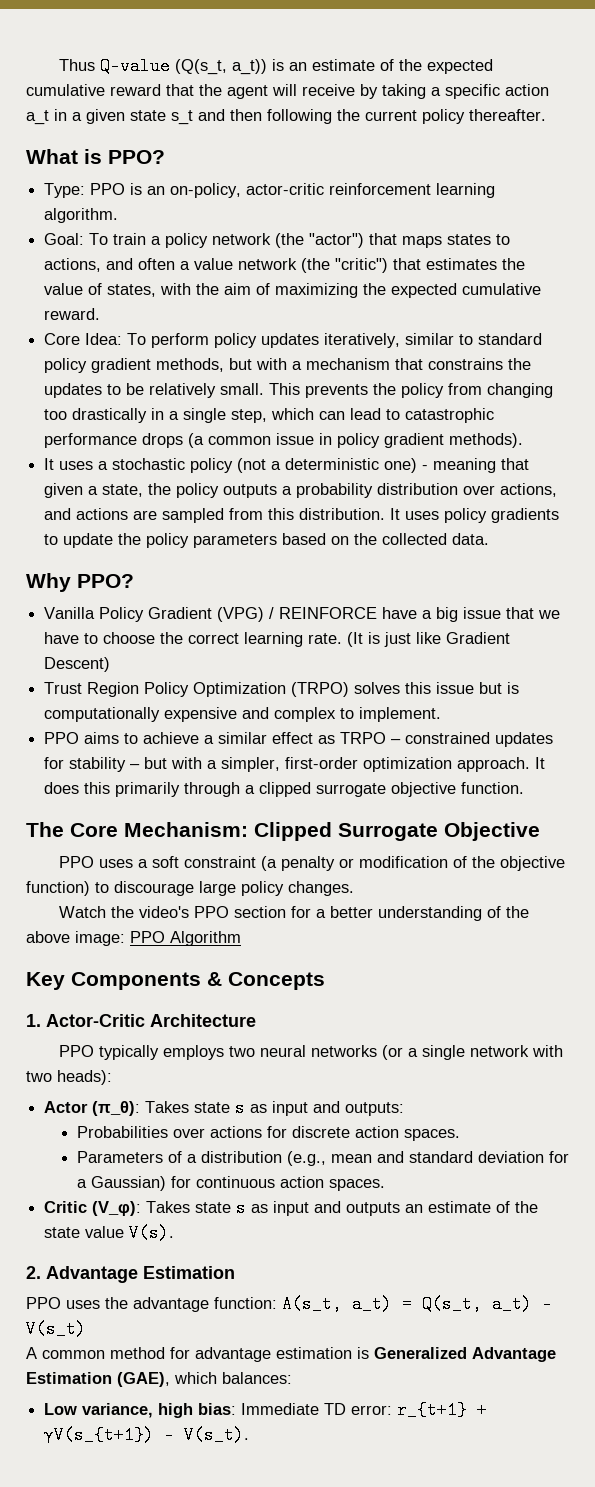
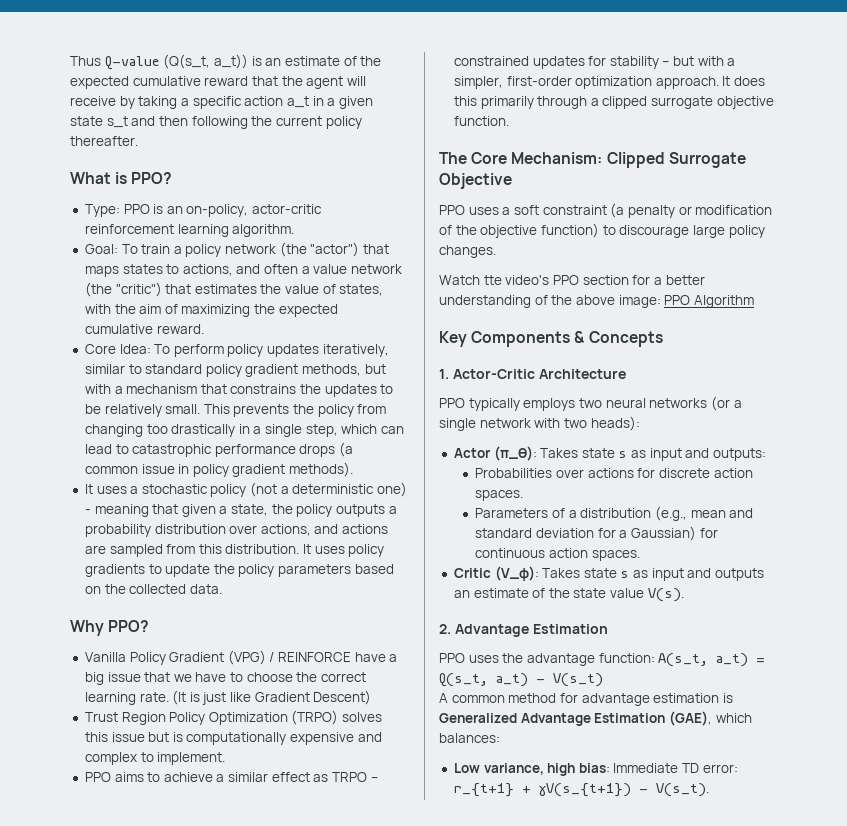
- Watch the video's PPO section for a better understanding of the above image: PPO Algorithm
+ Watch tte video's PPO section for a better understanding of the above image: PPO Algorithm

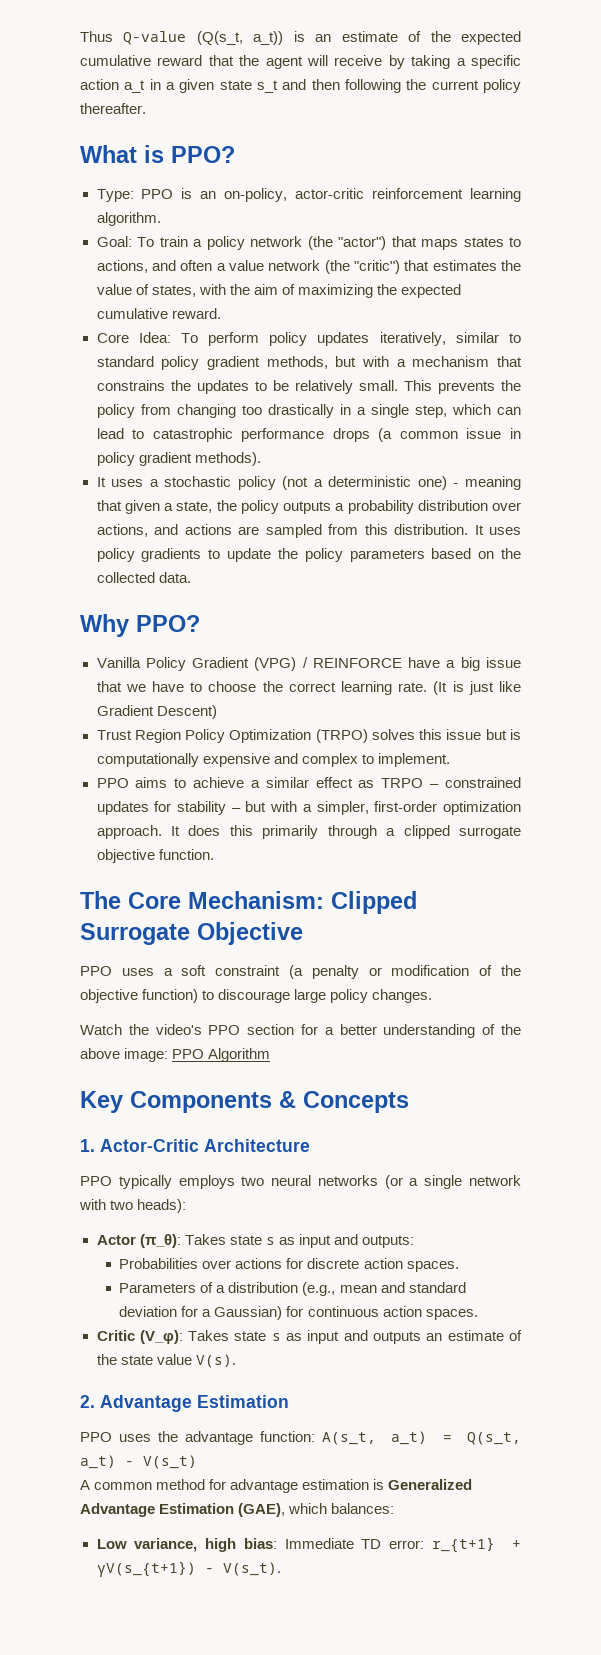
- Watch tte video's PPO section for a better understanding of the above image: PPO Algorithm
+ Watch the video's PPO section for a better understanding of the above image: PPO Algorithm

